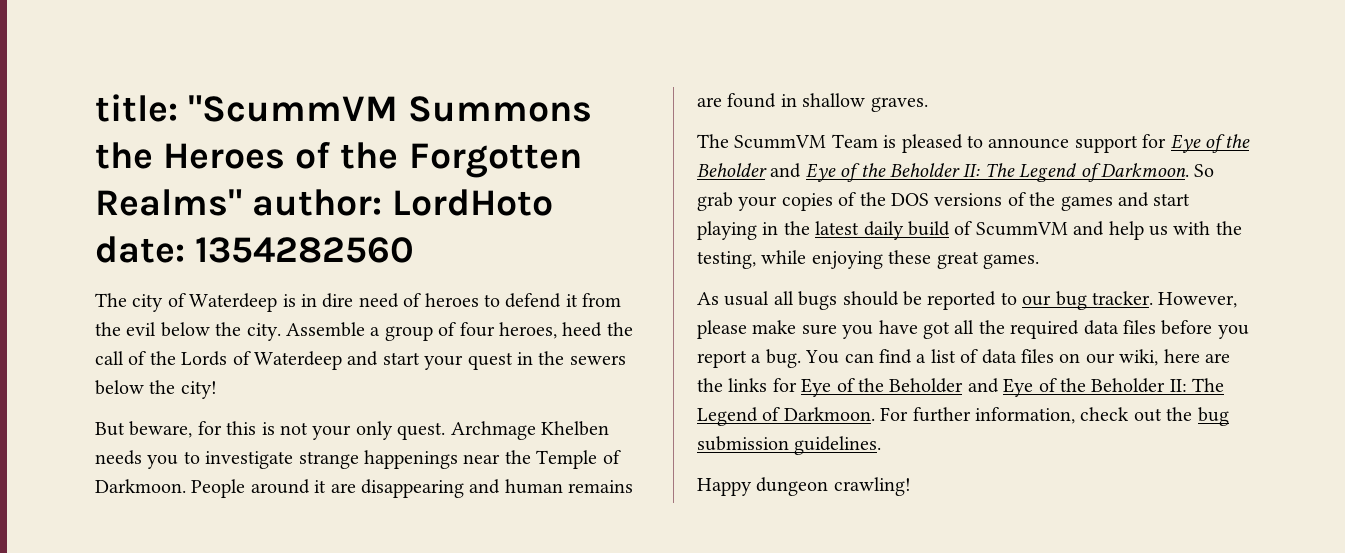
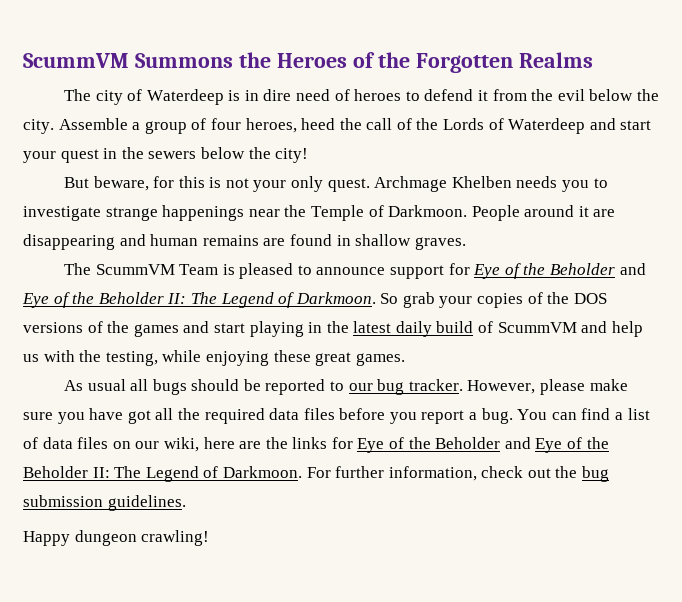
- title: "ScummVM Summons the Heroes of the Forgotten Realms" author: LordHoto date: 1354282560
+ ScummVM Summons the Heroes of the Forgotten Realms

